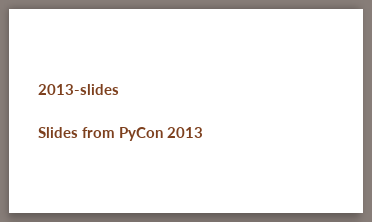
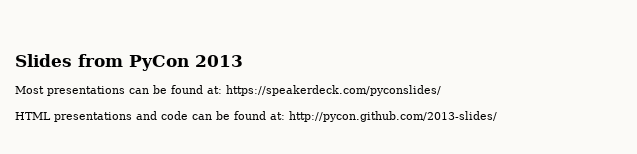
- 2013-slides
+ Most presentations can be found at: https://speakerdeck.com/pyconslides/
+ HTML presentations and code can be found at: http://pycon.github.com/2013-slides/

